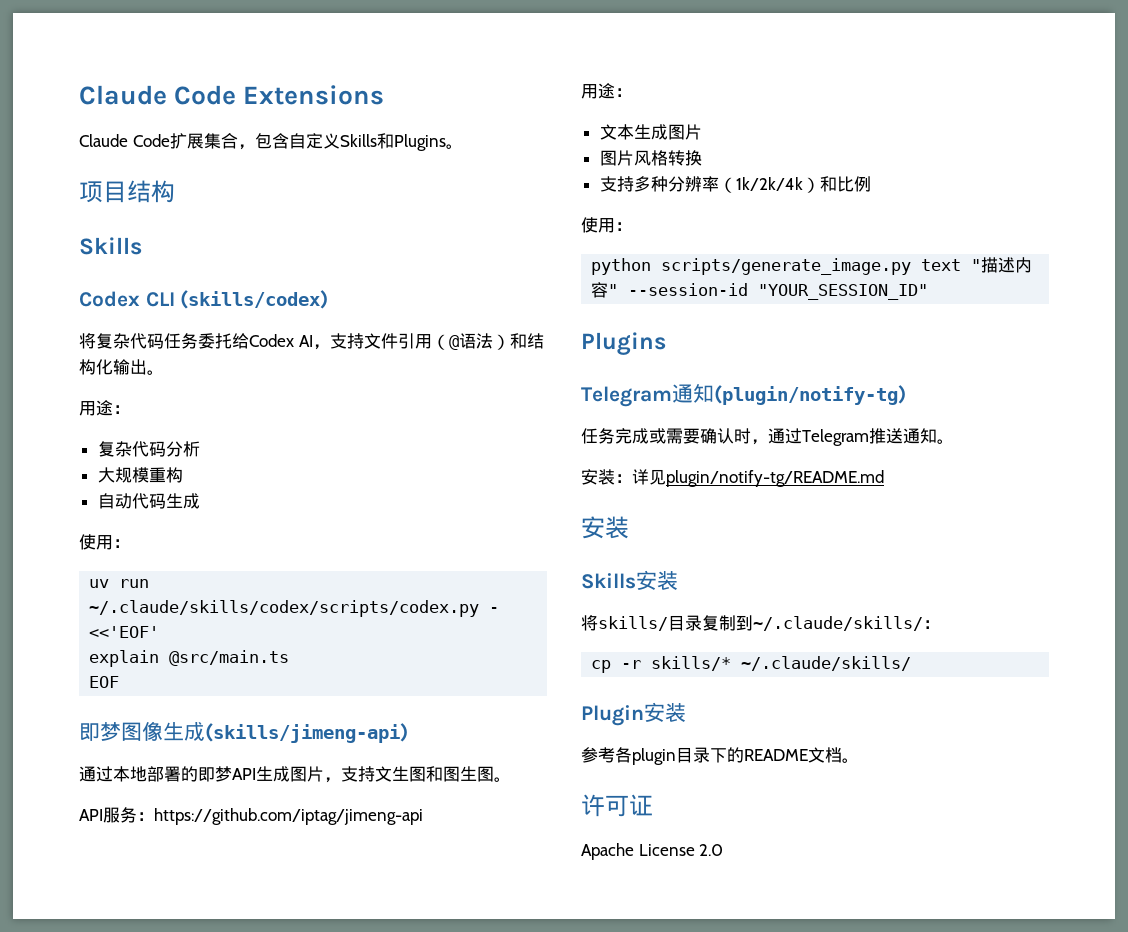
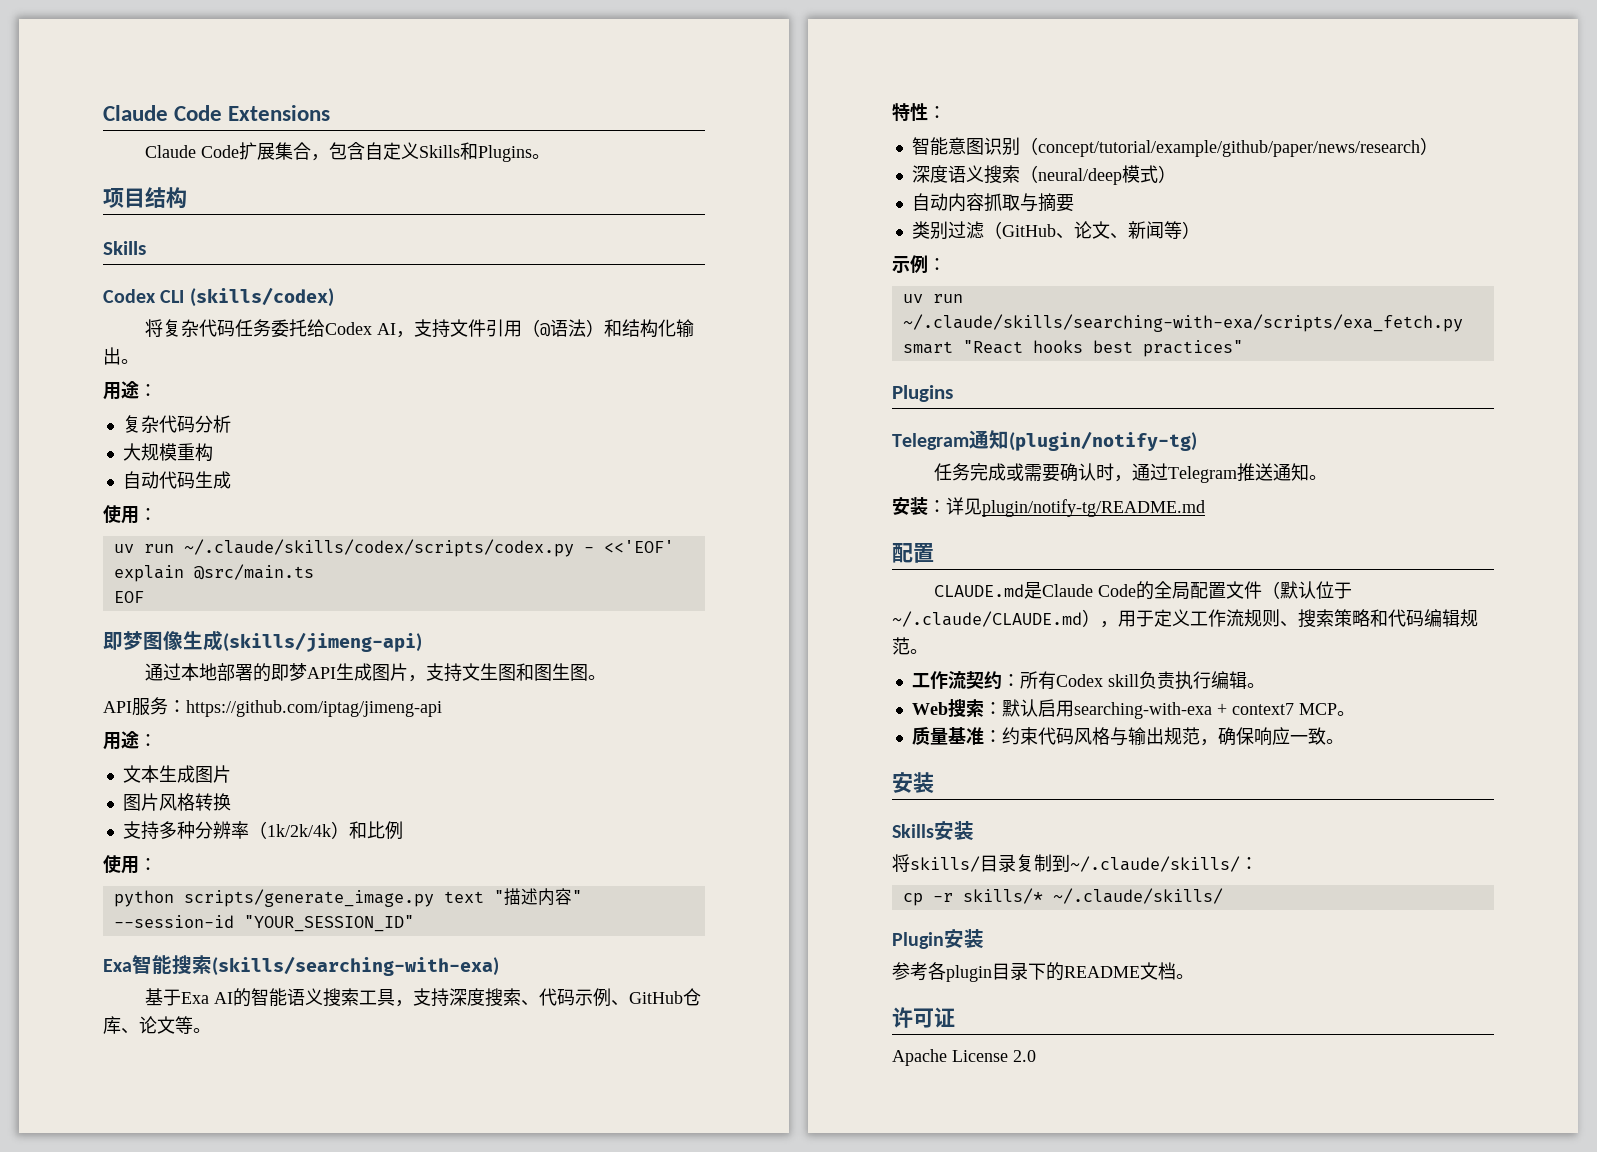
+ Exa智能搜索(skills/searching-with-exa)
+ 基于Exa AI的智能语义搜索工具，支持深度搜索、代码示例、GitHub仓库、论文等。
+ 特性：
+ 智能意图识别（concept/tutorial/example/github/paper/news/research）
+ 深度语义搜索（neural/deep模式）
+ 自动内容抓取与摘要
+ 类别过滤（GitHub、论文、新闻等）
+ 示例：
+ uv run ~/.claude/skills/searching-with-exa/scripts/exa_fetch.py smart "React hooks best practices"
  安装：详见plugin/notify-tg/README.md
+ 配置
+ CLAUDE.md是Claude Code的全局配置文件（默认位于~/.claude/CLAUDE.md），用于定义工作流规则、搜索策略和代码编辑规范。
+ 工作流契约：所有Codex skill负责执行编辑。
+ Web搜索：默认启用searching-with-exa + context7 MCP。
+ 质量基准：约束代码风格与输出规范，确保响应一致。

